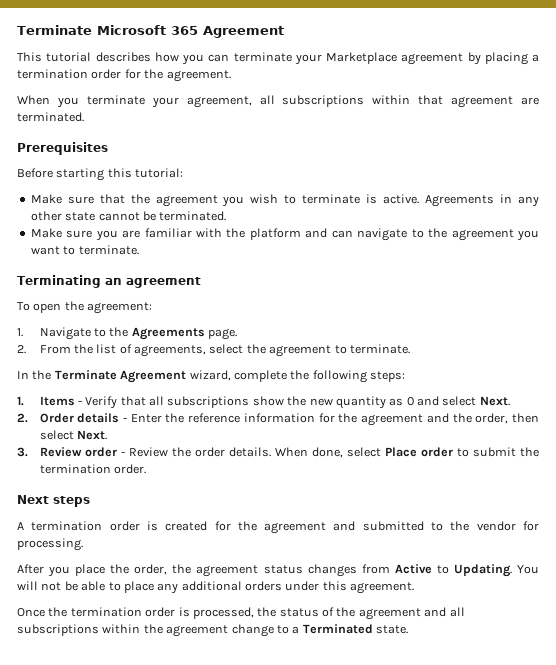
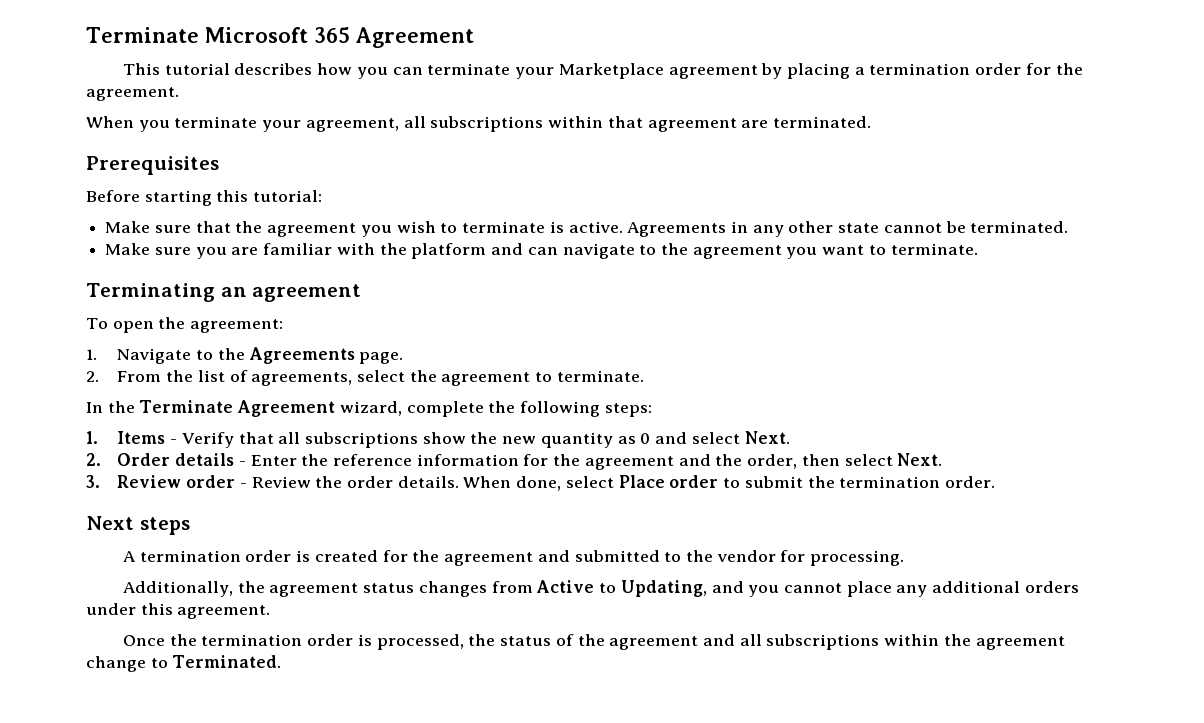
- After you place the order, the agreement status changes from Active to Updating. You will not be able to place any additional orders under this agreement.
+ Additionally, the agreement status changes from Active to Updating, and you cannot place any additional orders under this agreement.
- Once the termination order is processed, the status of the agreement and all subscriptions within the agreement change to a Terminated state.
+ Once the termination order is processed, the status of the agreement and all subscriptions within the agreement change to Terminated.

